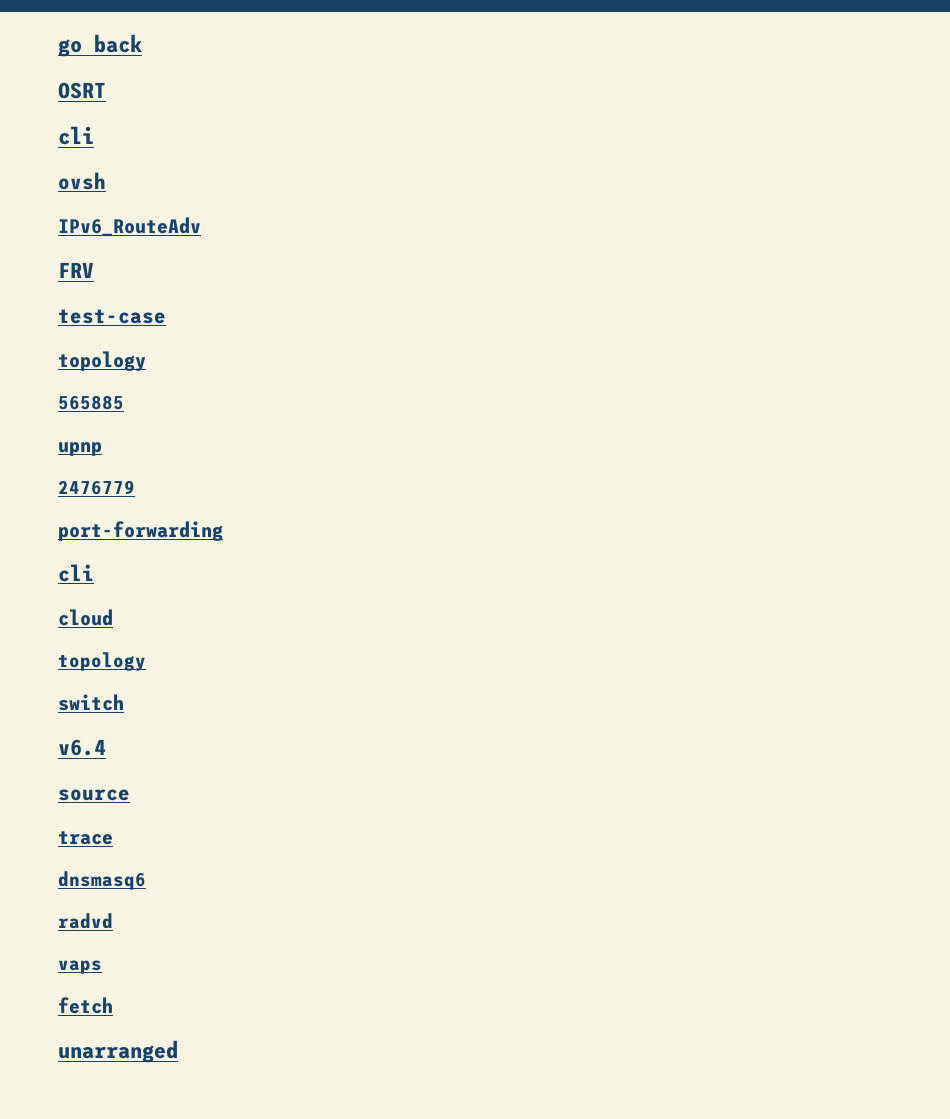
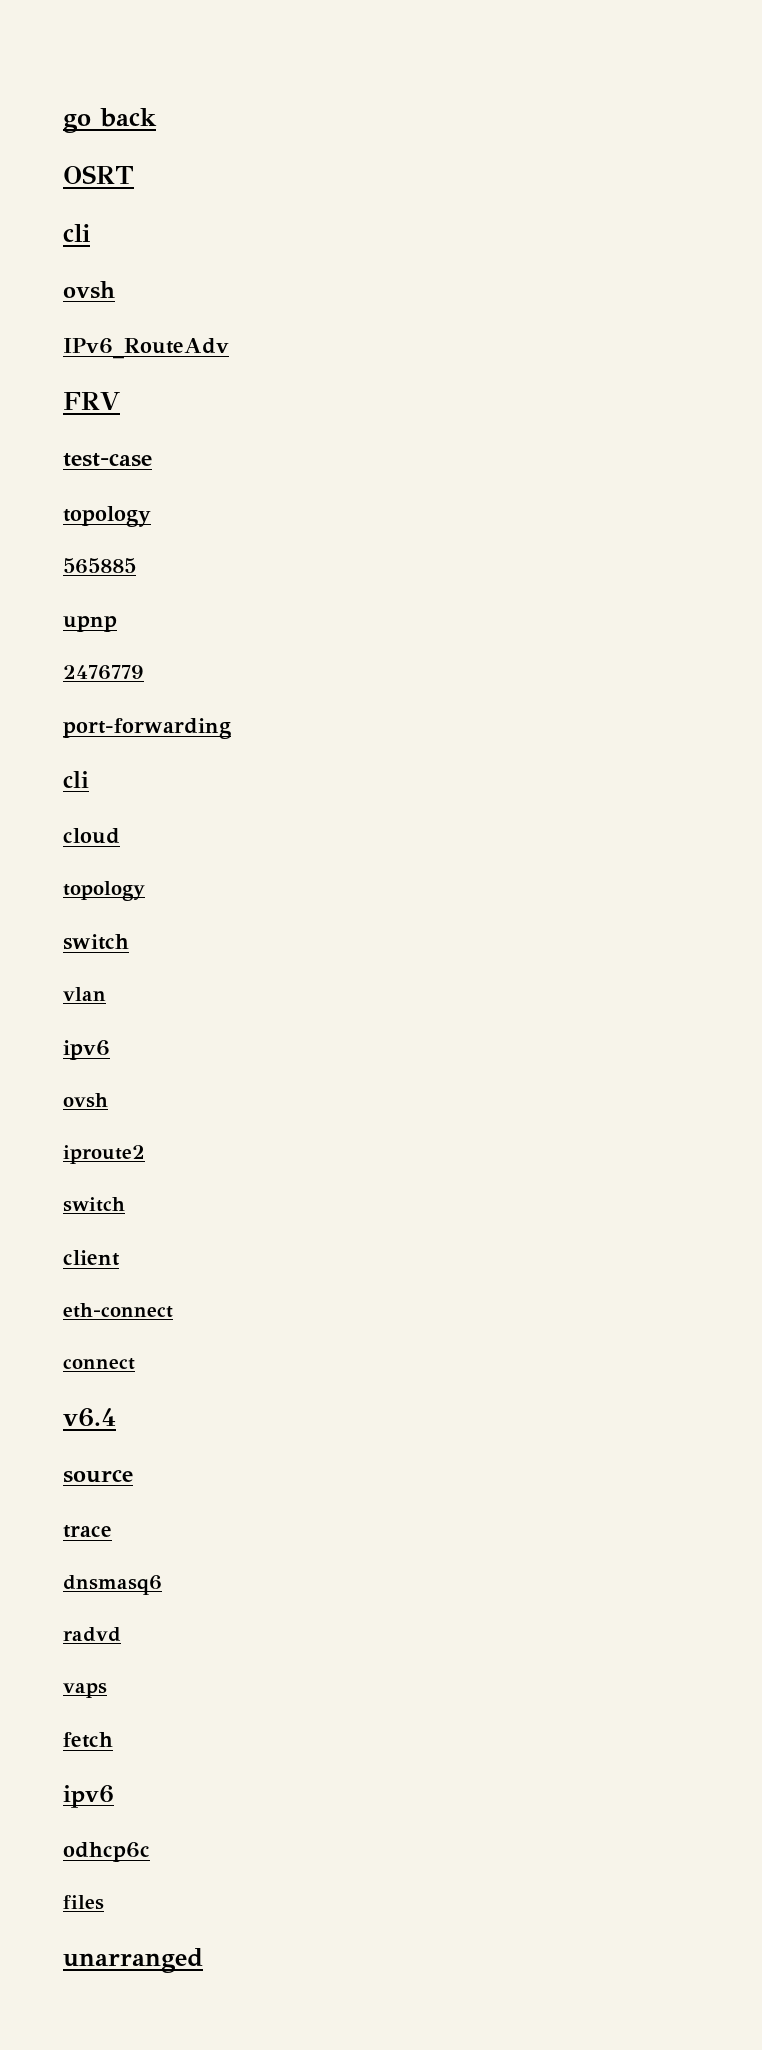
+ vlan
+ ipv6
+ ovsh
+ iproute2
+ switch
+ client
+ eth-connect
+ connect
  fetch
+ ipv6
+ odhcp6c
+ files

